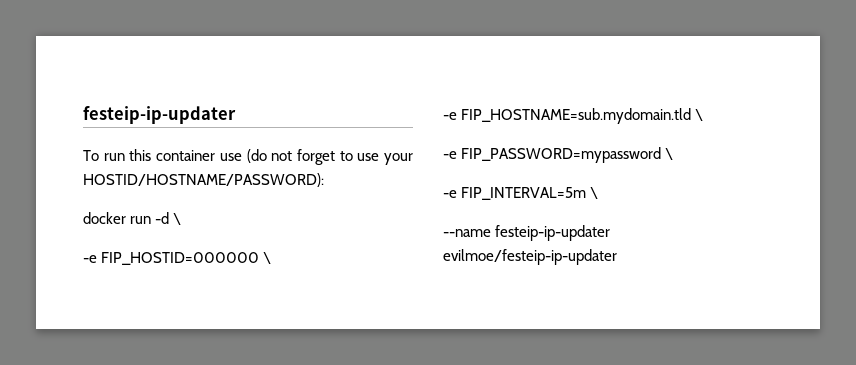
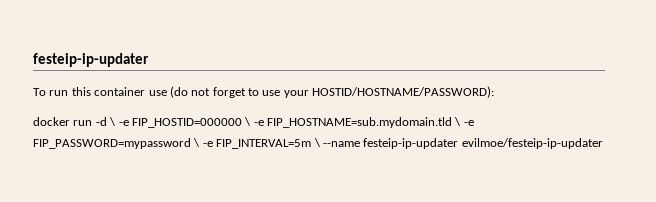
- docker run -d \
- -e FIP_HOSTID=000000 \
- -e FIP_HOSTNAME=sub.mydomain.tld \
- -e FIP_PASSWORD=mypassword \
- -e FIP_INTERVAL=5m \
- --name festeip-ip-updater evilmoe/festeip-ip-updater
+ docker run -d \ -e FIP_HOSTID=000000 \ -e FIP_HOSTNAME=sub.mydomain.tld \ -e FIP_PASSWORD=mypassword \ -e FIP_INTERVAL=5m \ --name festeip-ip-updater evilmoe/festeip-ip-updater

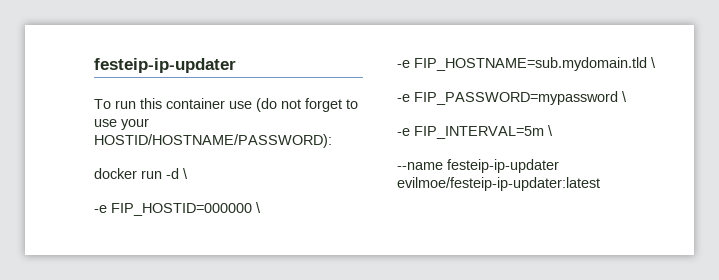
- docker run -d \ -e FIP_HOSTID=000000 \ -e FIP_HOSTNAME=sub.mydomain.tld \ -e FIP_PASSWORD=mypassword \ -e FIP_INTERVAL=5m \ --name festeip-ip-updater evilmoe/festeip-ip-updater
+ docker run -d \
+ -e FIP_HOSTID=000000 \
+ -e FIP_HOSTNAME=sub.mydomain.tld \
+ -e FIP_PASSWORD=mypassword \
+ -e FIP_INTERVAL=5m \
+ --name festeip-ip-updater evilmoe/festeip-ip-updater:latest

